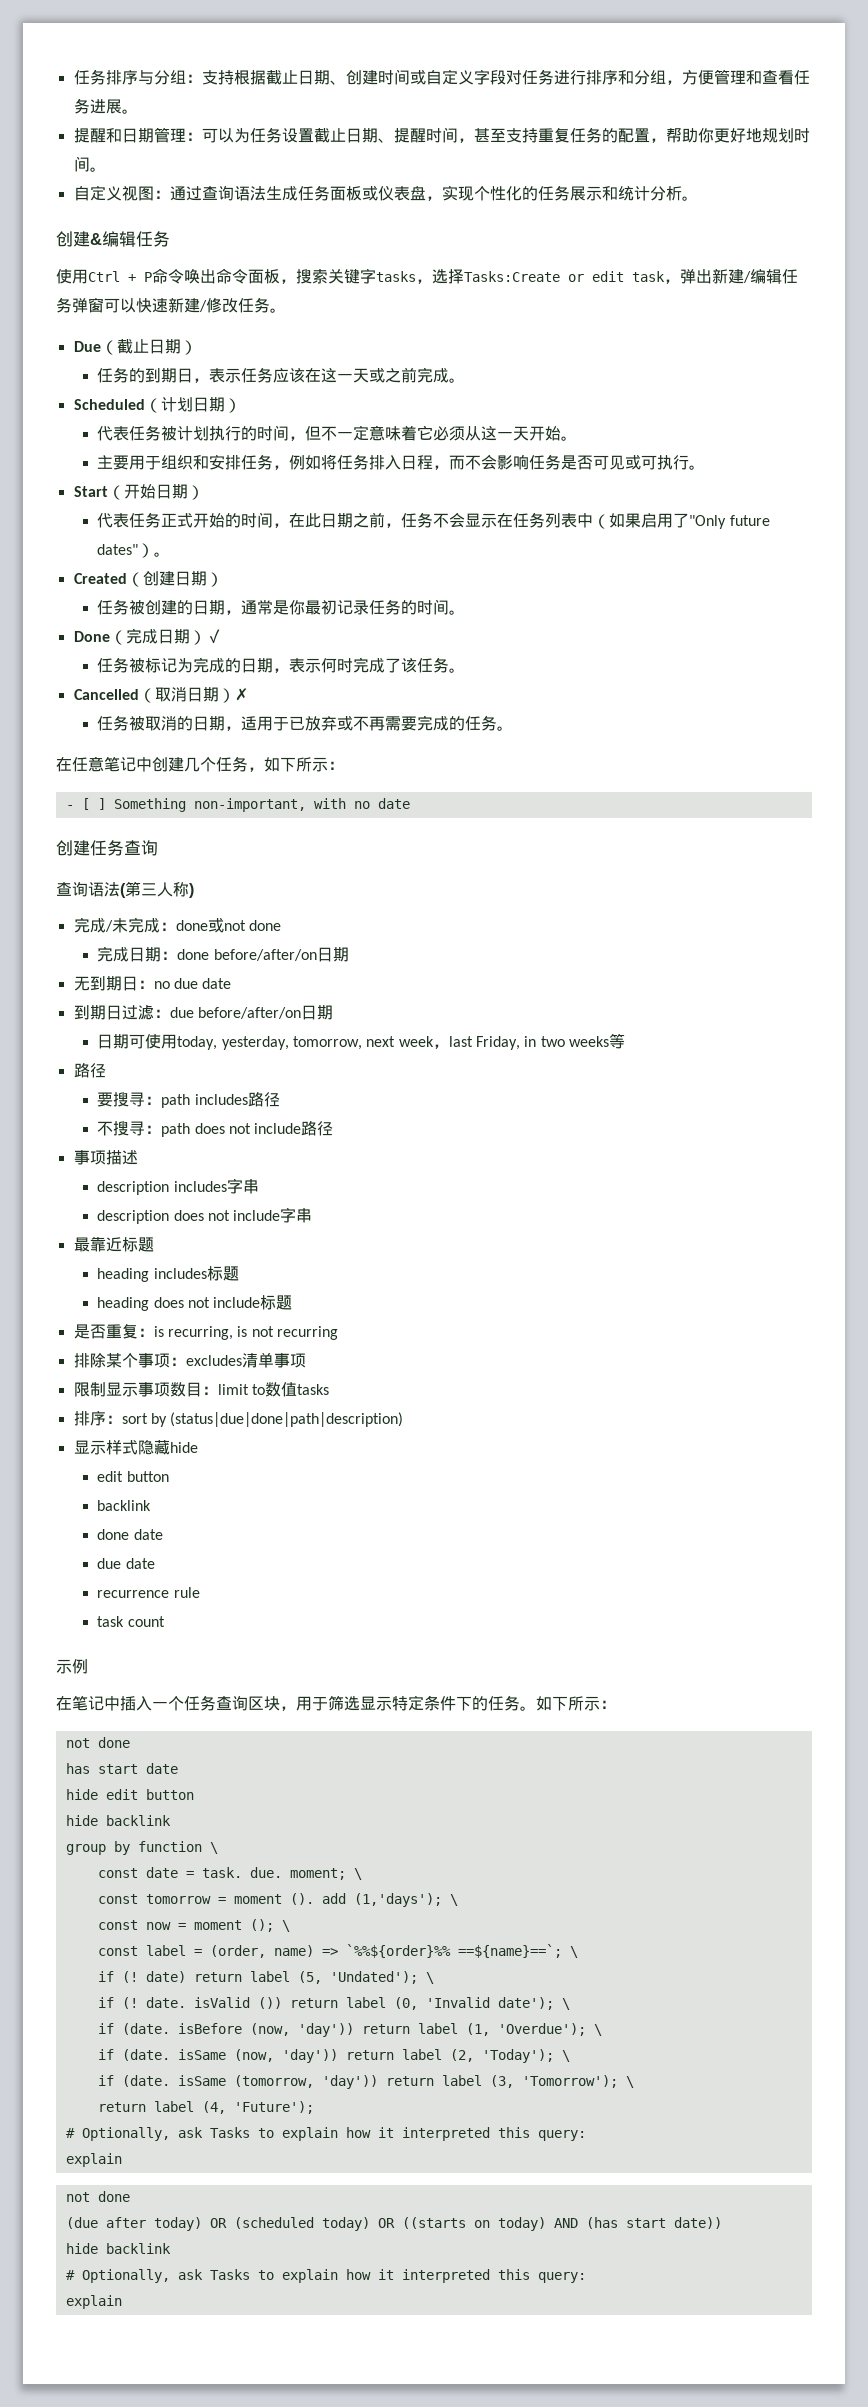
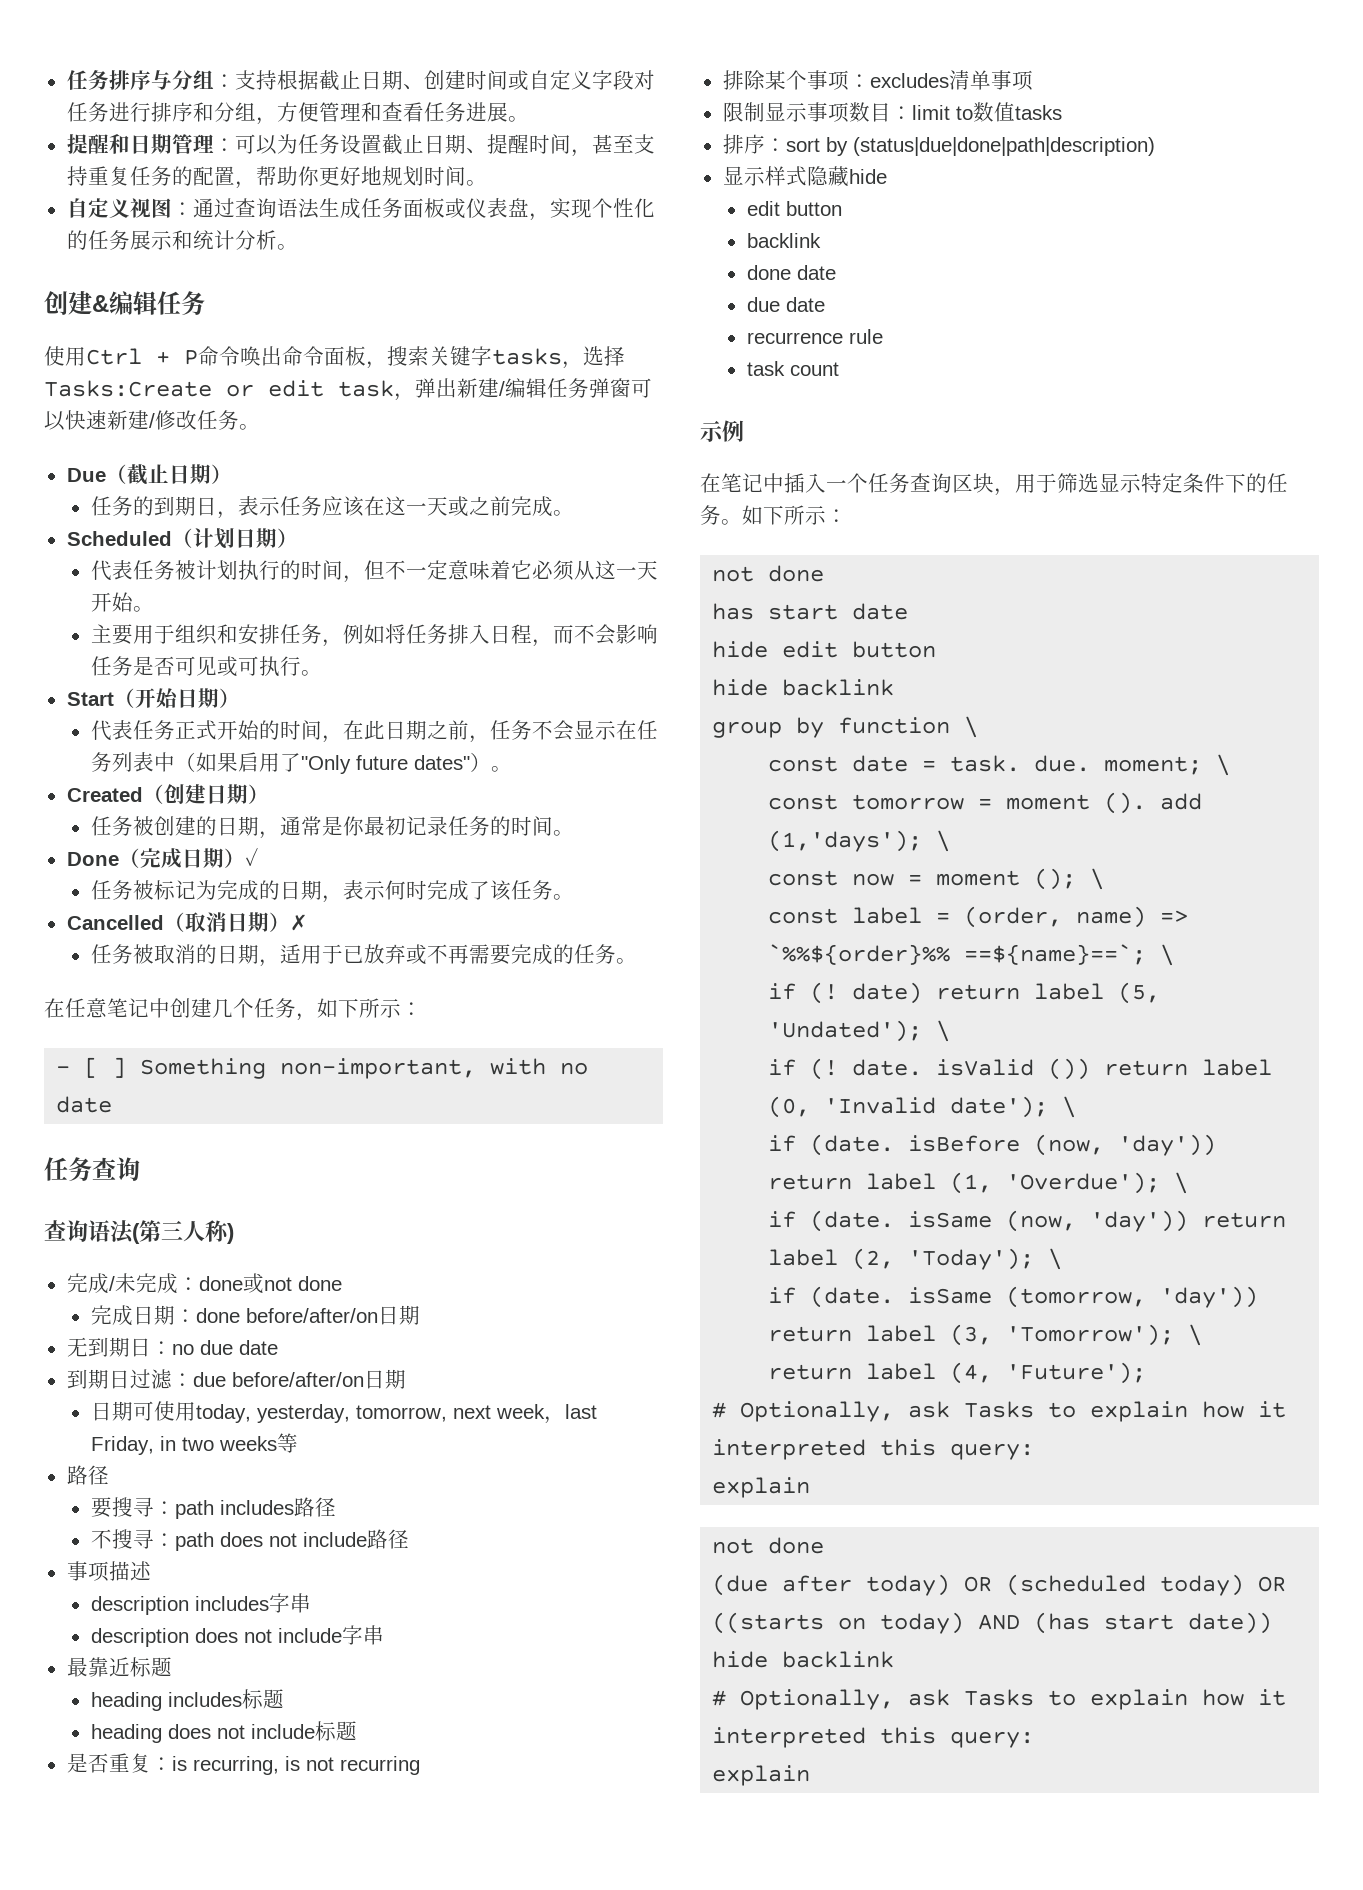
  - [ ] Something non-important, with no date
- 创建任务查询
+ 任务查询

